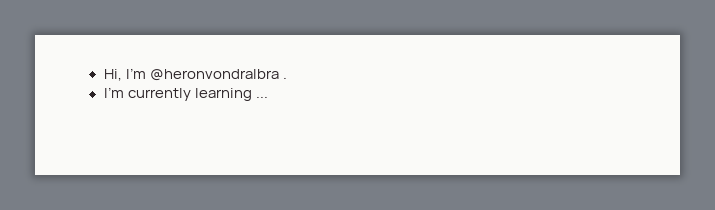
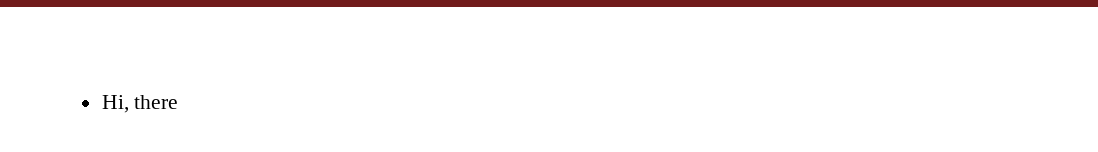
- Hi, I’m @heronvondralbra .
- I’m currently learning ...
+ Hi, there

